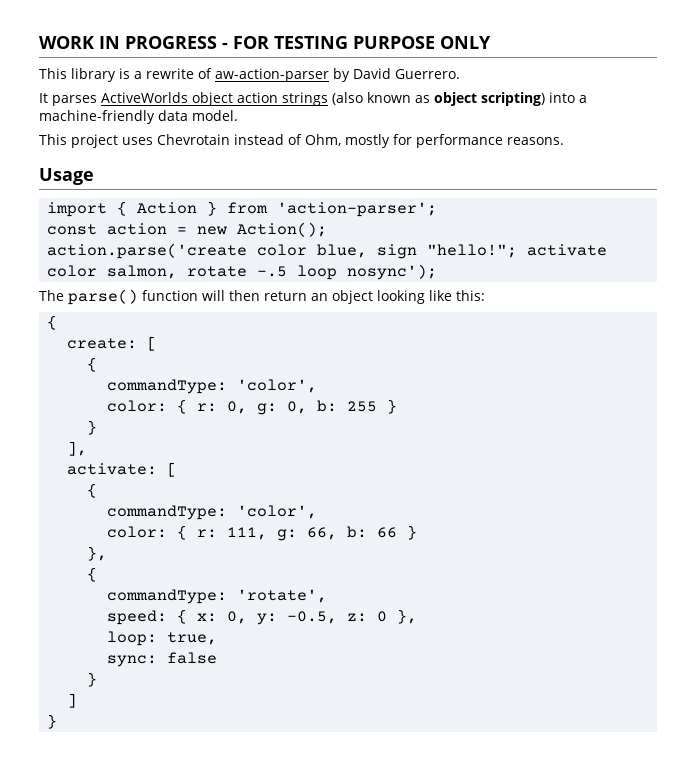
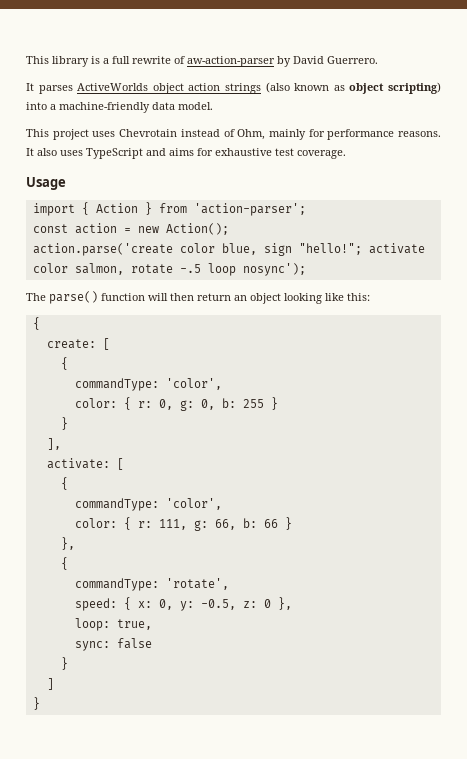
- WORK IN PROGRESS - FOR TESTING PURPOSE ONLY
- This library is a rewrite of aw-action-parser by David Guerrero.
+ This library is a full rewrite of aw-action-parser by David Guerrero.
- This project uses Chevrotain instead of Ohm, mostly for performance reasons.
+ This project uses Chevrotain instead of Ohm, mainly for performance reasons. It also uses TypeScript and aims for exhaustive test coverage.

